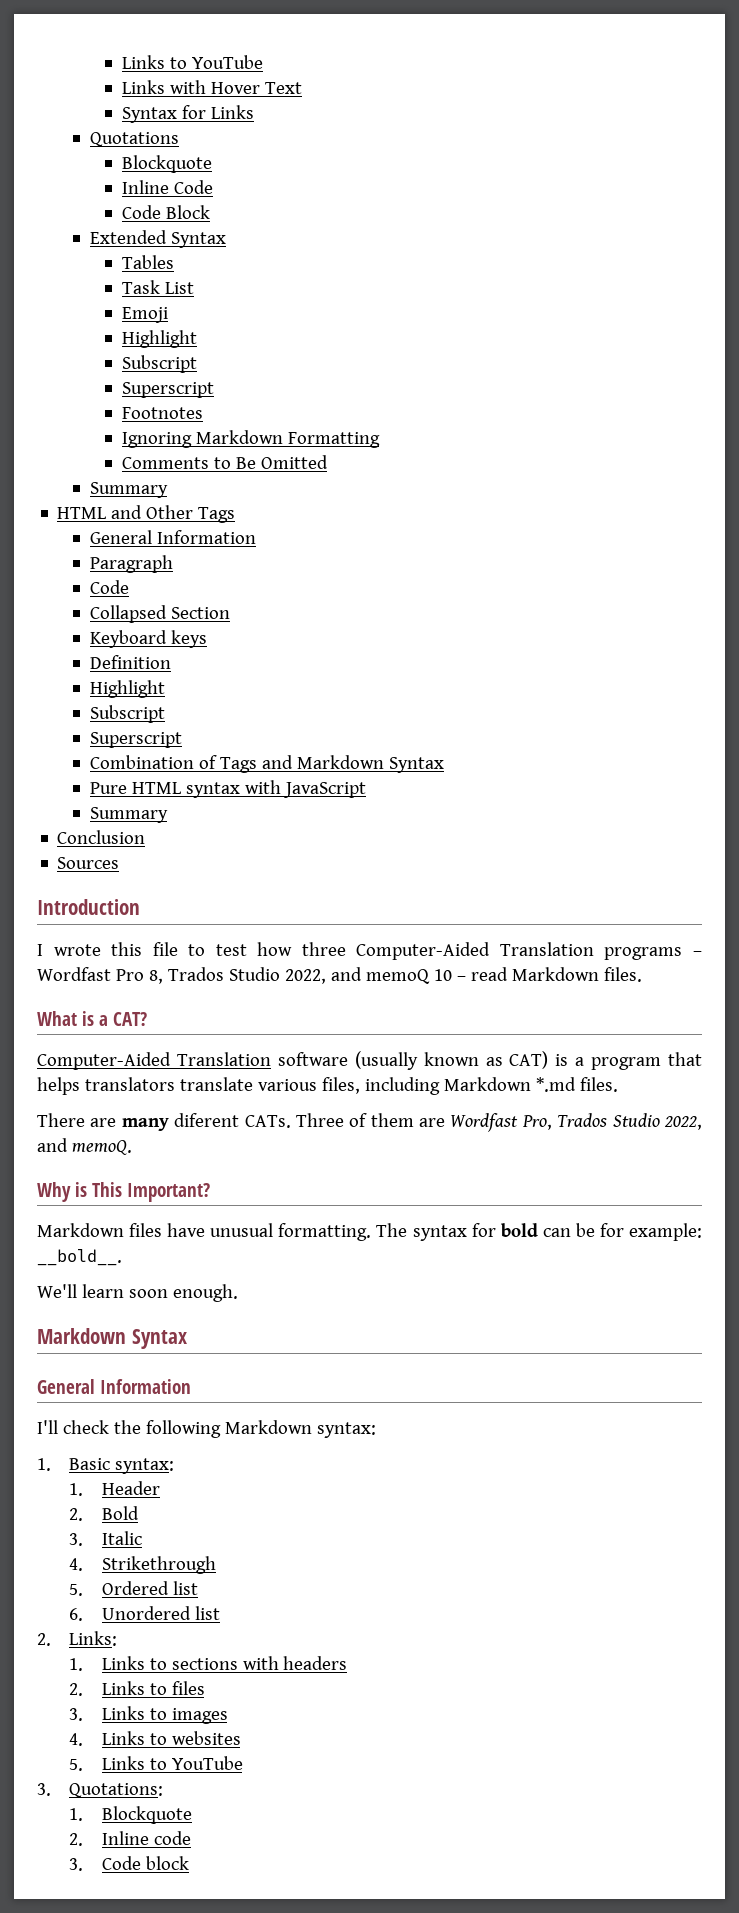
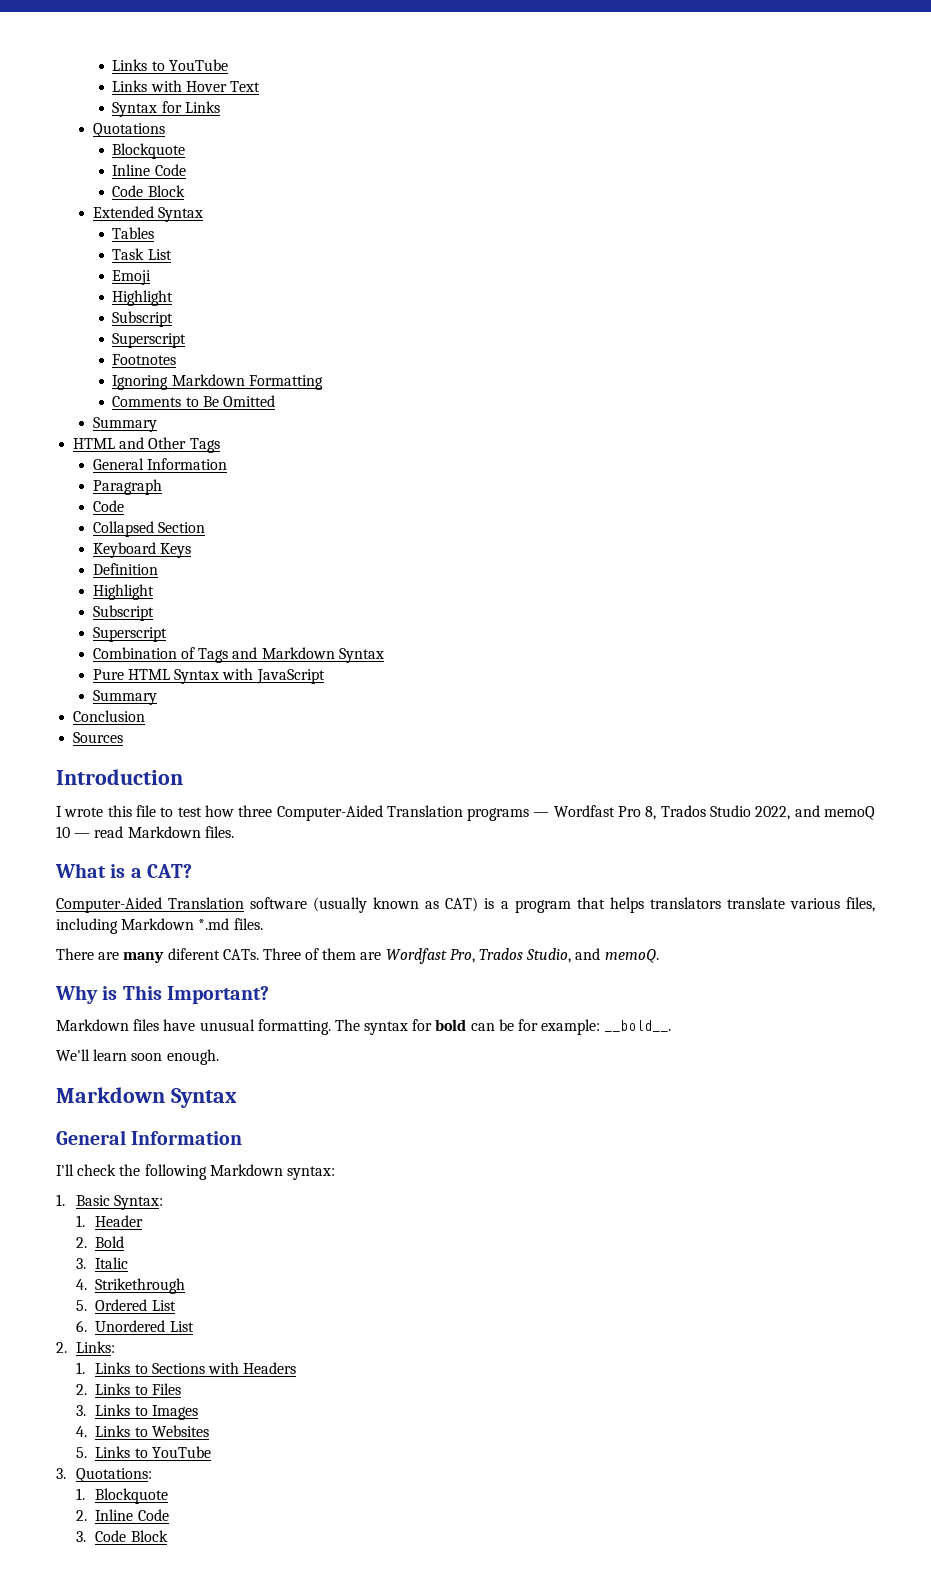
- Keyboard keys
+ Keyboard Keys
- Pure HTML syntax with JavaScript
+ Pure HTML Syntax with JavaScript
- I wrote this file to test how three Computer-Aided Translation programs – Wordfast Pro 8, Trados Studio 2022, and memoQ 10 – read Markdown files.
+ I wrote this file to test how three Computer-Aided Translation programs — Wordfast Pro 8, Trados Studio 2022, and memoQ 10 — read Markdown files.
- Three of them are Wordfast Pro, Trados Studio 2022, and memoQ.
+ Three of them are Wordfast Pro, Trados Studio, and memoQ.
- 1. Basic syntax:
+ 1. Basic Syntax:
- 5. Ordered list
+ 5. Ordered List
- 6. Unordered list
+ 6. Unordered List
- 1. Links to sections with headers
+ 1. Links to Sections with Headers
- 2. Links to files
+ 2. Links to Files
- 3. Links to images
+ 3. Links to Images
- 4. Links to websites
+ 4. Links to Websites
- 2. Inline code
+ 2. Inline Code
- 3. Code block
+ 3. Code Block

